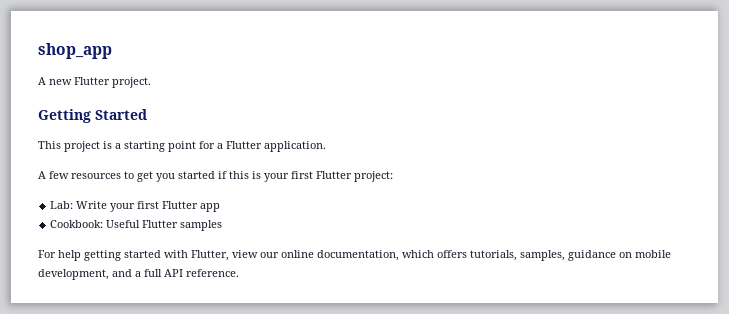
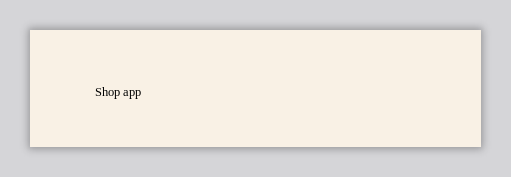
- shop_app
- A new Flutter project.
- Getting Started
- This project is a starting point for a Flutter application.
- A few resources to get you started if this is your first Flutter project:
- Lab: Write your first Flutter app
- Cookbook: Useful Flutter samples
- For help getting started with Flutter, view our online documentation, which offers tutorials, samples, guidance on mobile development, and a full API reference.
+ Shop app

